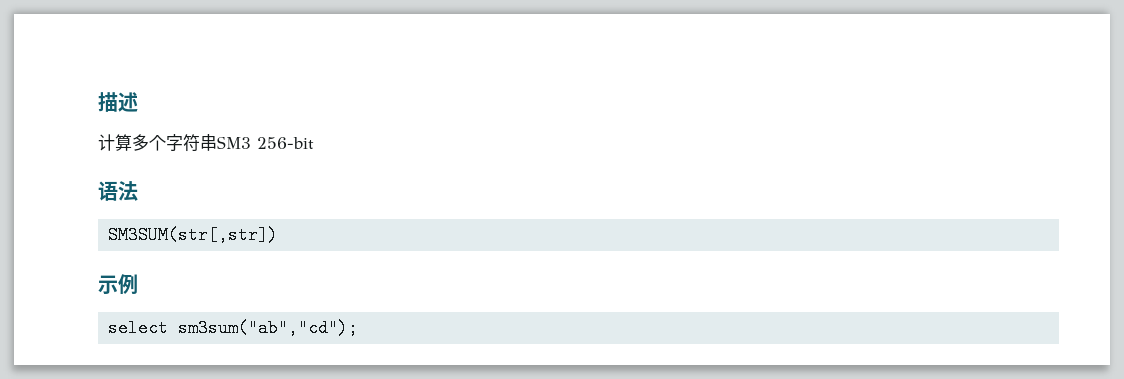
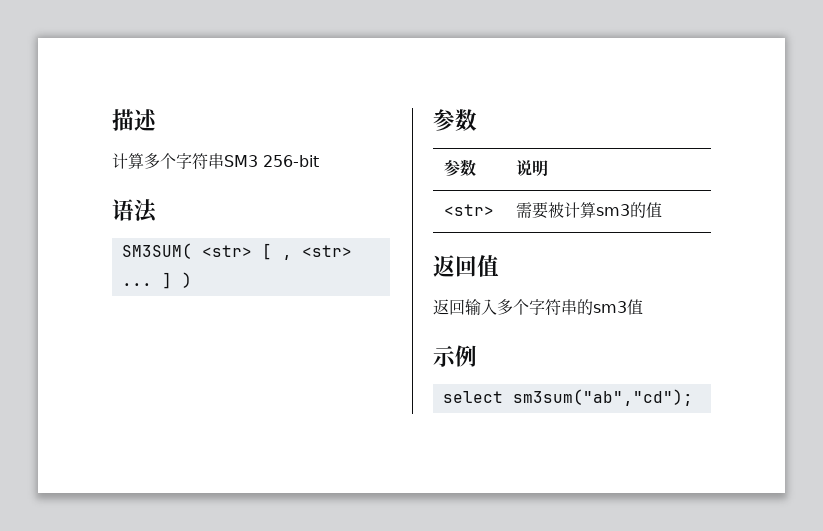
- SM3SUM(str[,str])
+ SM3SUM( <str> [ , <str> ... ] )
+ 参数
+ 参数 | 说明
+ <str> | 需要被计算sm3的值
+ 返回值
+ 返回输入多个字符串的sm3值

